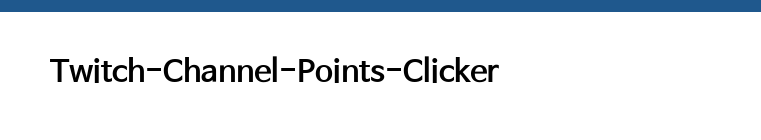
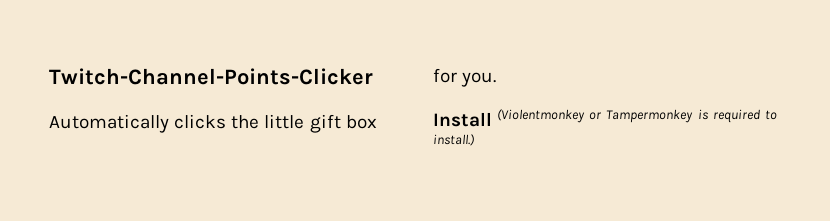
+ Automatically clicks the little gift box for you.
+ Install (Violentmonkey or Tampermonkey is required to install.)

